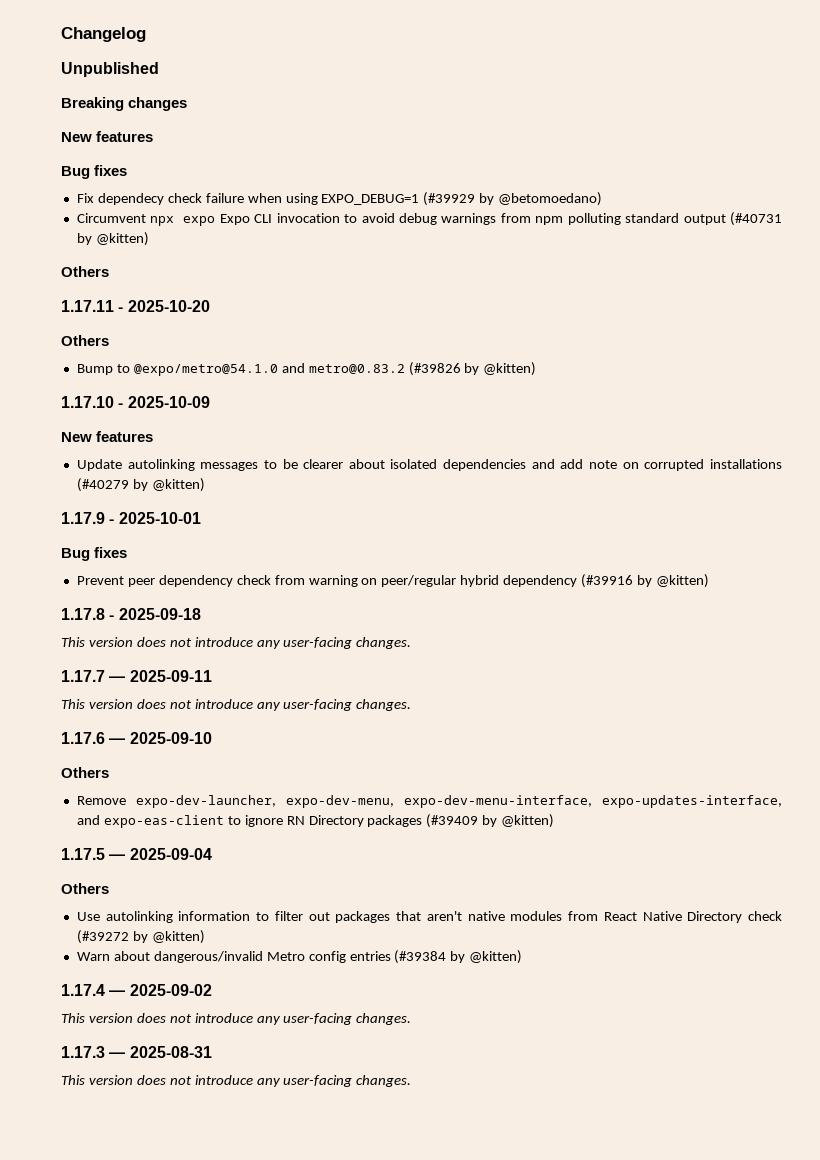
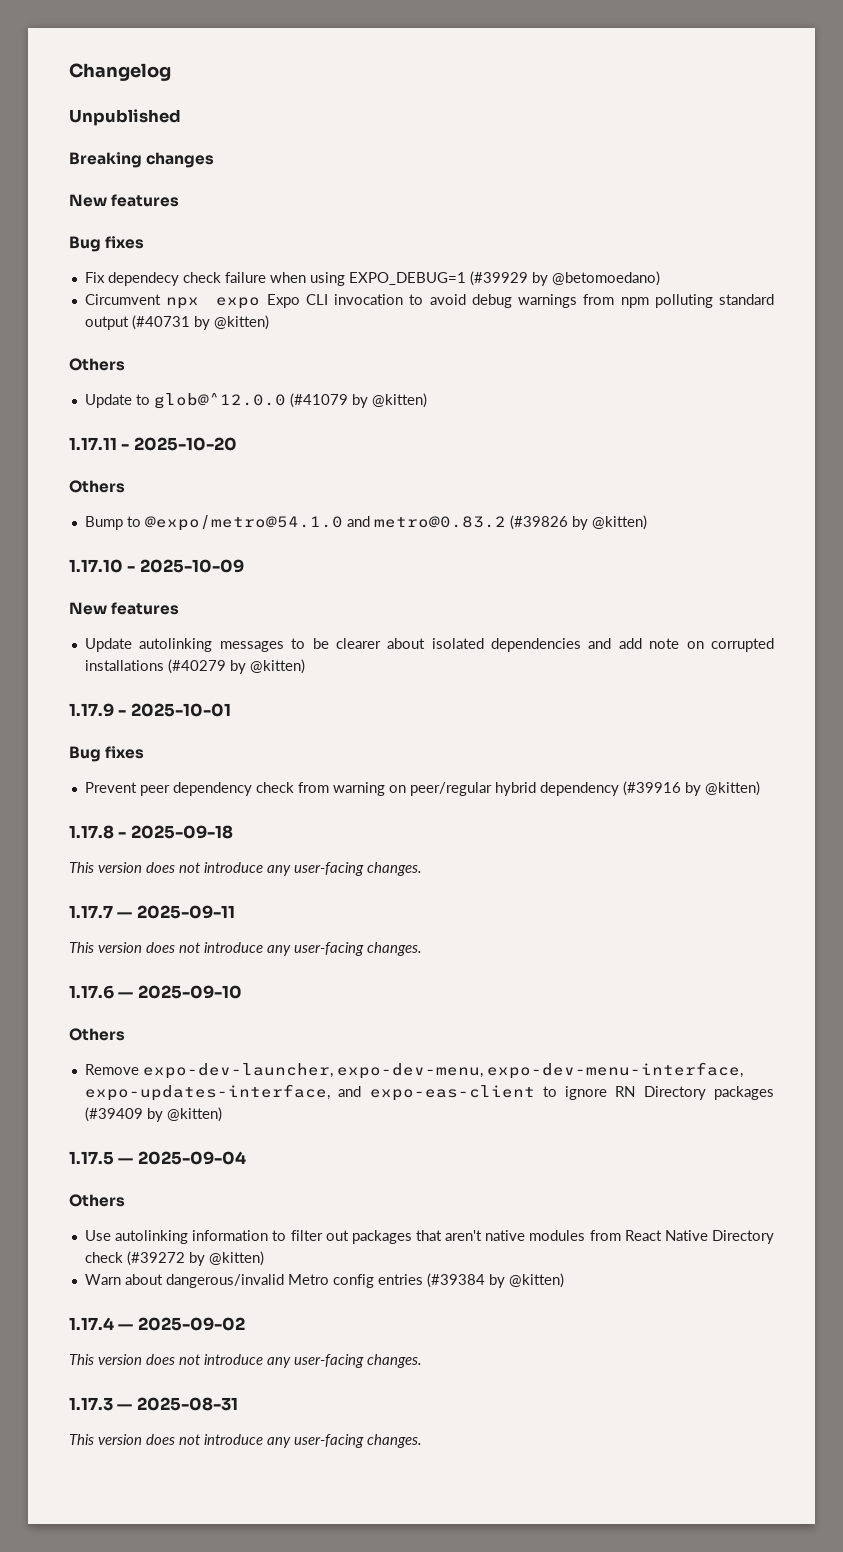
+ Update to glob@^12.0.0 (#41079 by @kitten)

